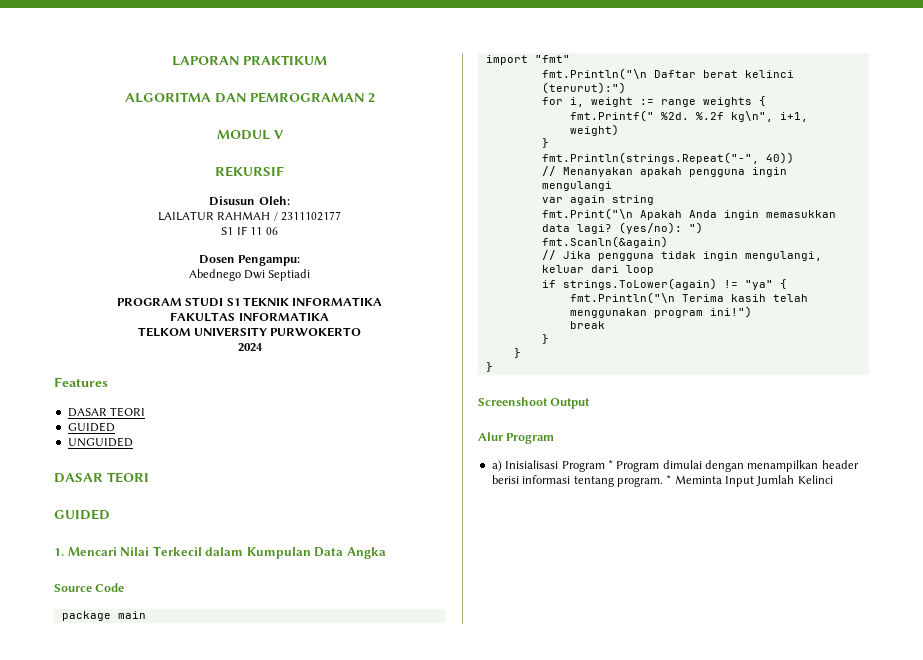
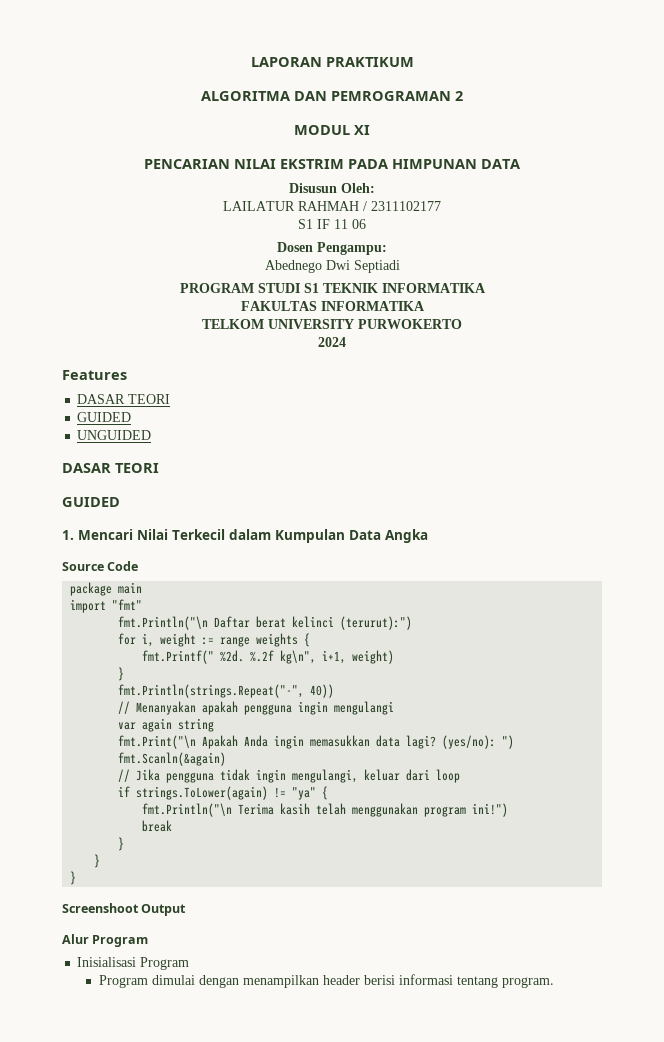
- MODUL V
- REKURSIF
+ MODUL XI
+ PENCARIAN NILAI EKSTRIM PADA HIMPUNAN DATA
- a) Inisialisasi Program * Program dimulai dengan menampilkan header berisi informasi tentang program. * Meminta Input Jumlah Kelinci
+ Inisialisasi Program
+ Program dimulai dengan menampilkan header berisi informasi tentang program.

